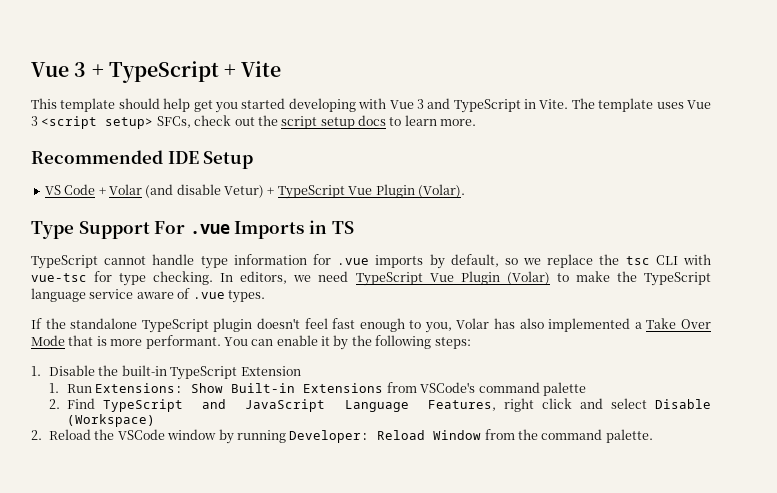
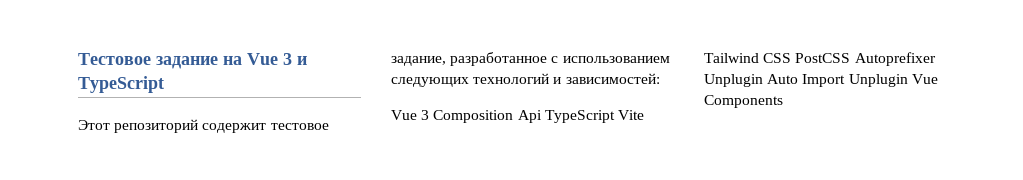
- Vue 3 + TypeScript + Vite
- This template should help get you started developing with Vue 3 and TypeScript in Vite. The template uses Vue 3 <script setup> SFCs, check out the script setup docs to learn more.
- Recommended IDE Setup
- VS Code + Volar (and disable Vetur) + TypeScript Vue Plugin (Volar).
- Type Support For .vue Imports in TS
- TypeScript cannot handle type information for .vue imports by default, so we replace the tsc CLI with vue-tsc for type checking. In editors, we need TypeScript Vue Plugin (Volar) to make the TypeScript language service aware of .vue types.
- If the standalone TypeScript plugin doesn't feel fast enough to you, Volar has also implemented a Take Over Mode that is more performant. You can enable it by the following steps:
- 1. Disable the built-in TypeScript Extension
- 1. Run Extensions: Show Built-in Extensions from VSCode's command palette
- 2. Find TypeScript and JavaScript Language Features, right click and select Disable (Workspace)
- 2. Reload the VSCode window by running Developer: Reload Window from the command palette.
+ Тестовое задание на Vue 3 и TypeScript
+ Этот репозиторий содержит тестовое задание, разработанное с использованием следующих технологий и зависимостей:
+ Vue 3 Composition Api TypeScript Vite Tailwind CSS PostCSS Autoprefixer Unplugin Auto Import Unplugin Vue Components

